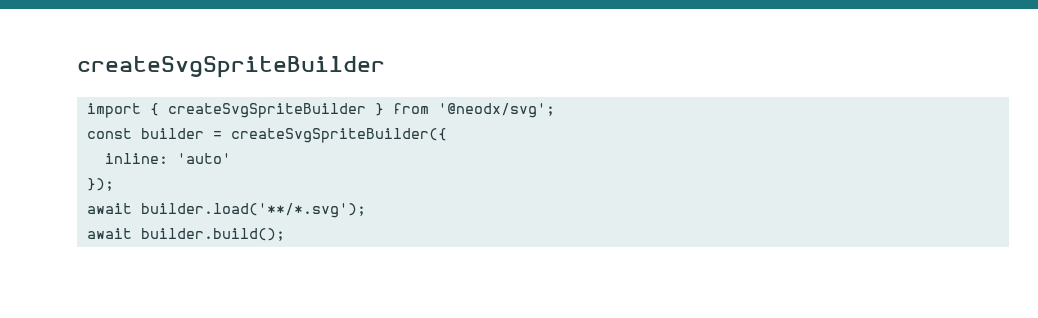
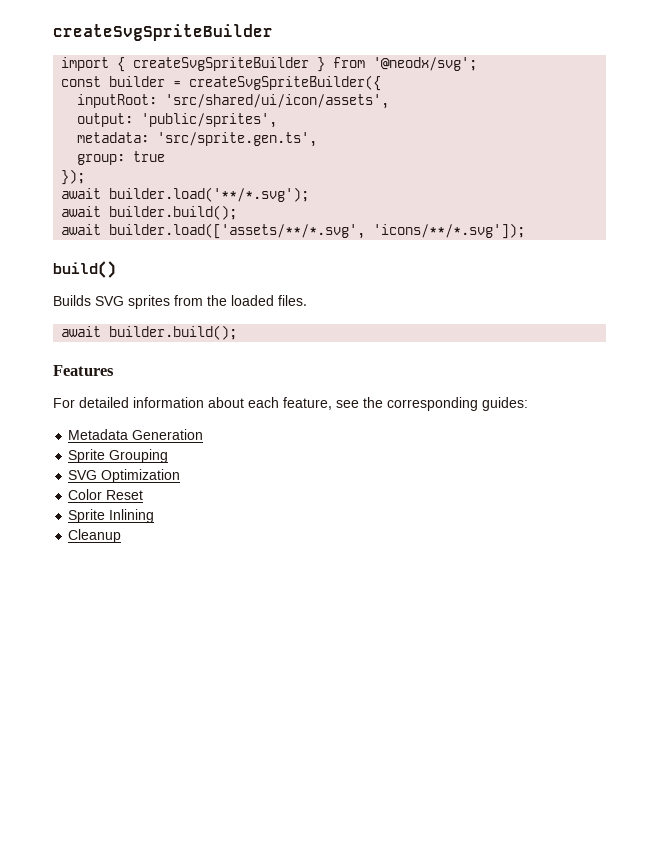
- inline: 'auto'
+ inputRoot: 'src/shared/ui/icon/assets',
+ output: 'public/sprites',
+ metadata: 'src/sprite.gen.ts',
+ group: true
+ await builder.load(['assets/**/*.svg', 'icons/**/*.svg']);
+ build()
+ Builds SVG sprites from the loaded files.
+ await builder.build();
+ Features
+ For detailed information about each feature, see the corresponding guides:
+ Metadata Generation
+ Sprite Grouping
+ SVG Optimization
+ Color Reset
+ Sprite Inlining
+ Cleanup

